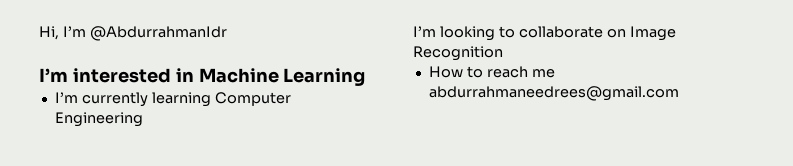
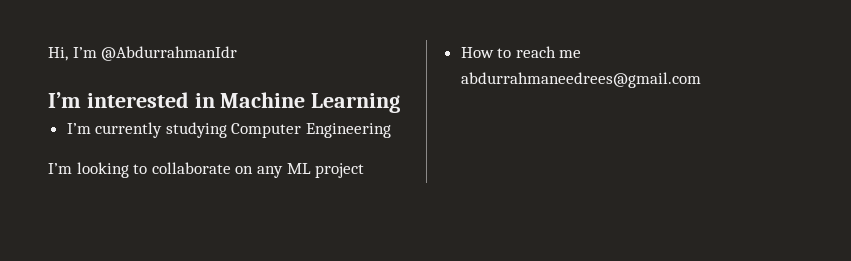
- I’m currently learning Computer Engineering
+ I’m currently studying Computer Engineering
- I’m looking to collaborate on Image Recognition
+ I’m looking to collaborate on any ML project

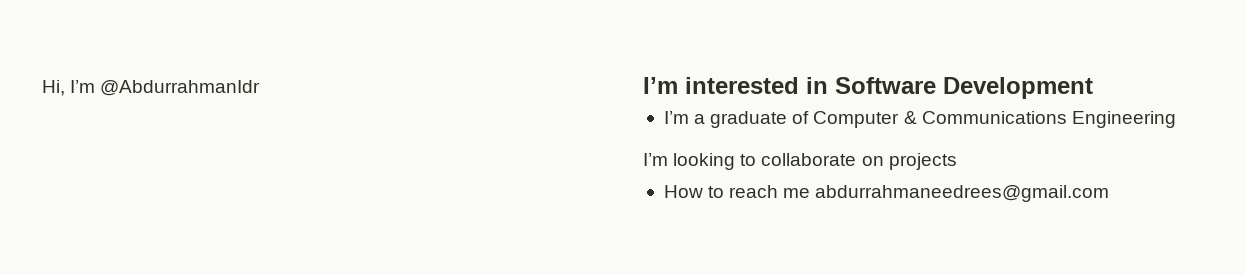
- I’m interested in Machine Learning
- I’m currently studying Computer Engineering
+ I’m interested in Software Development
+ I’m a graduate of Computer & Communications Engineering
- I’m looking to collaborate on any ML project
+ I’m looking to collaborate on projects

